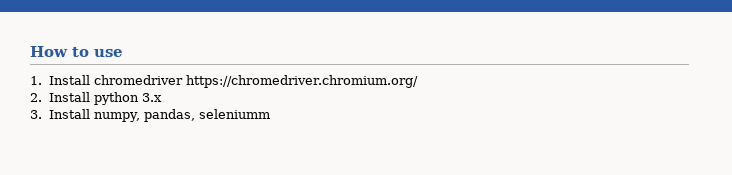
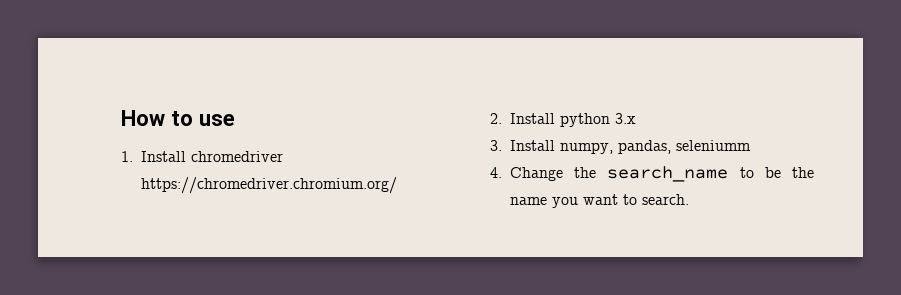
+ 4. Change the search_name to be the name you want to search.

